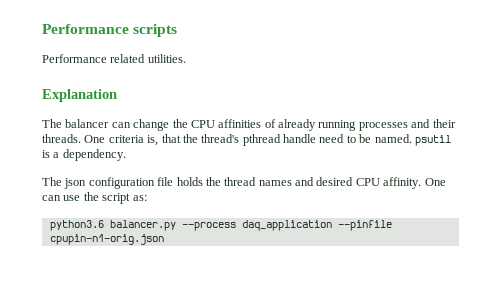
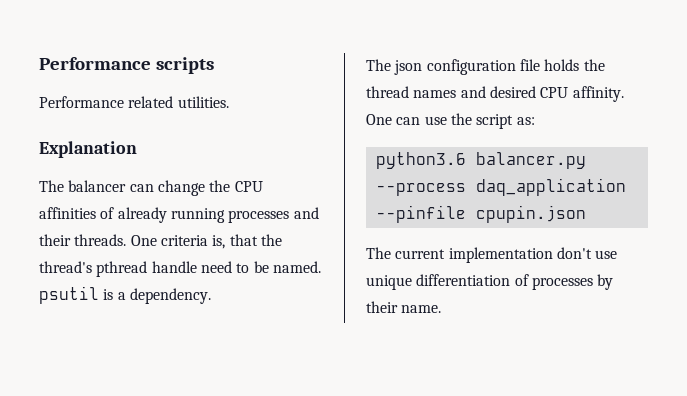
- python3.6 balancer.py --process daq_application --pinfile cpupin-n1-orig.json
+ python3.6 balancer.py --process daq_application --pinfile cpupin.json
+ The current implementation don't use unique differentiation of processes by their name.

